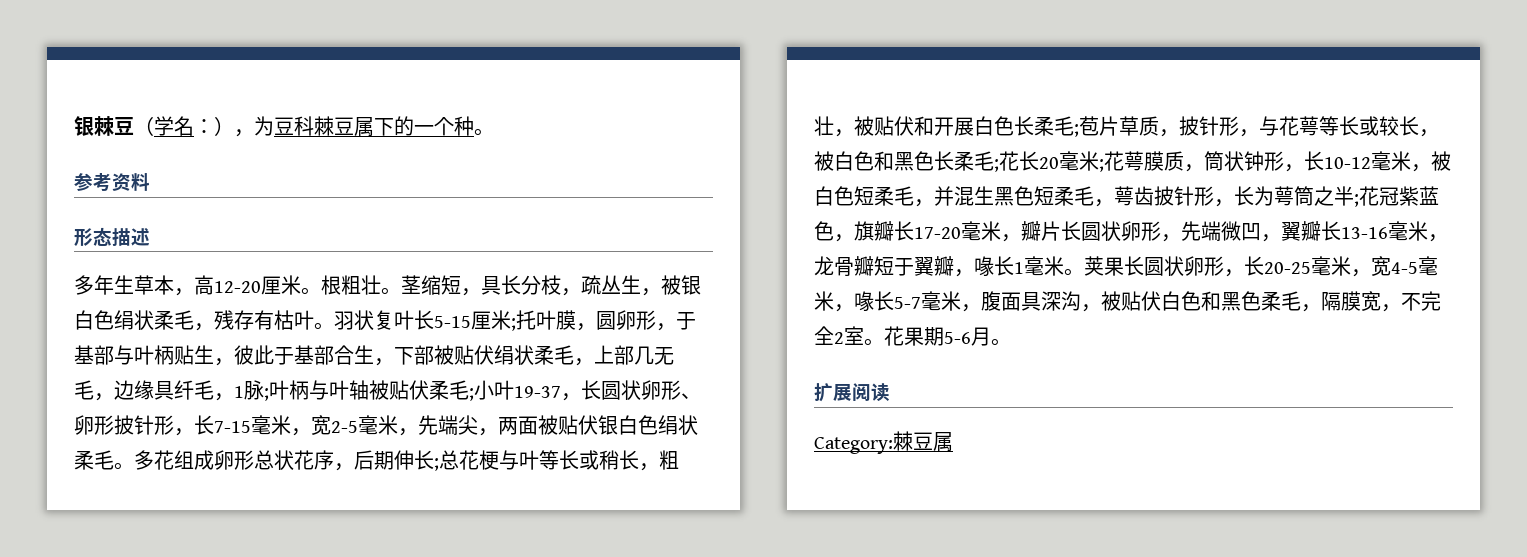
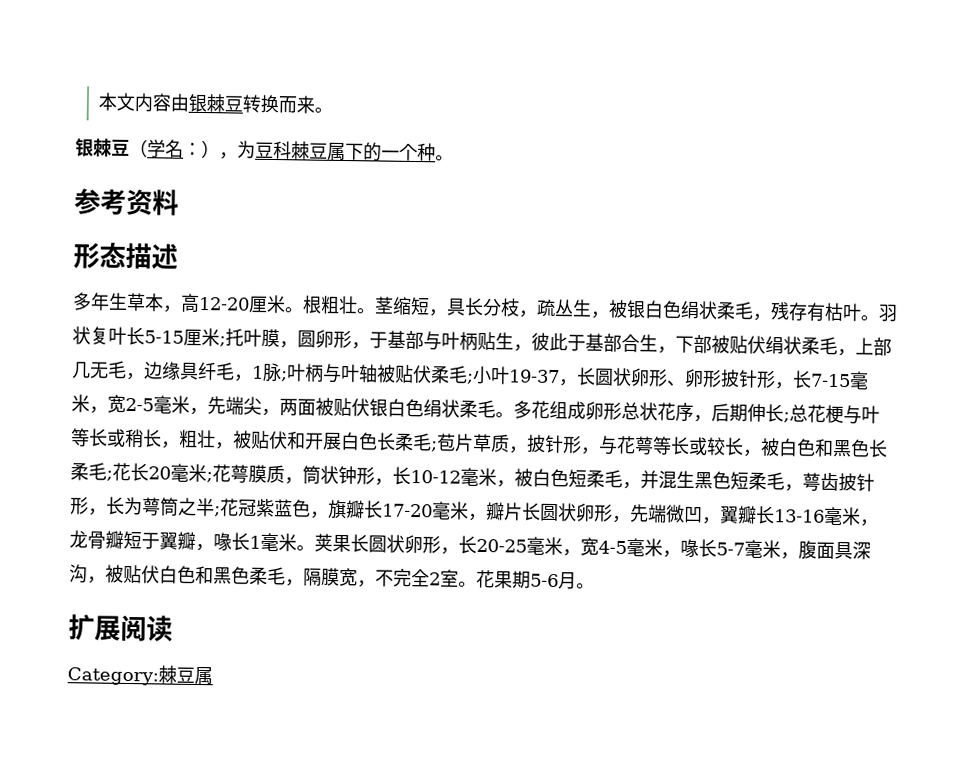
+ 本文内容由银棘豆转换而来。

